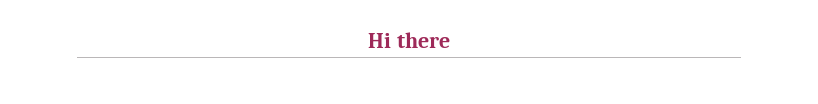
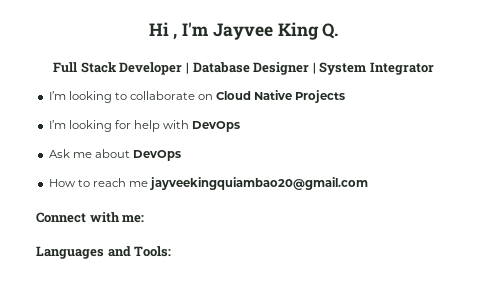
- Hi there
+ Hi , I'm Jayvee King Q.
+ Full Stack Developer | Database Designer | System Integrator
+ I’m looking to collaborate on Cloud Native Projects
+ I’m looking for help with DevOps
+ Ask me about DevOps
+ How to reach me jayveekingquiambao20@gmail.com
+ Connect with me:
+ Languages and Tools:

